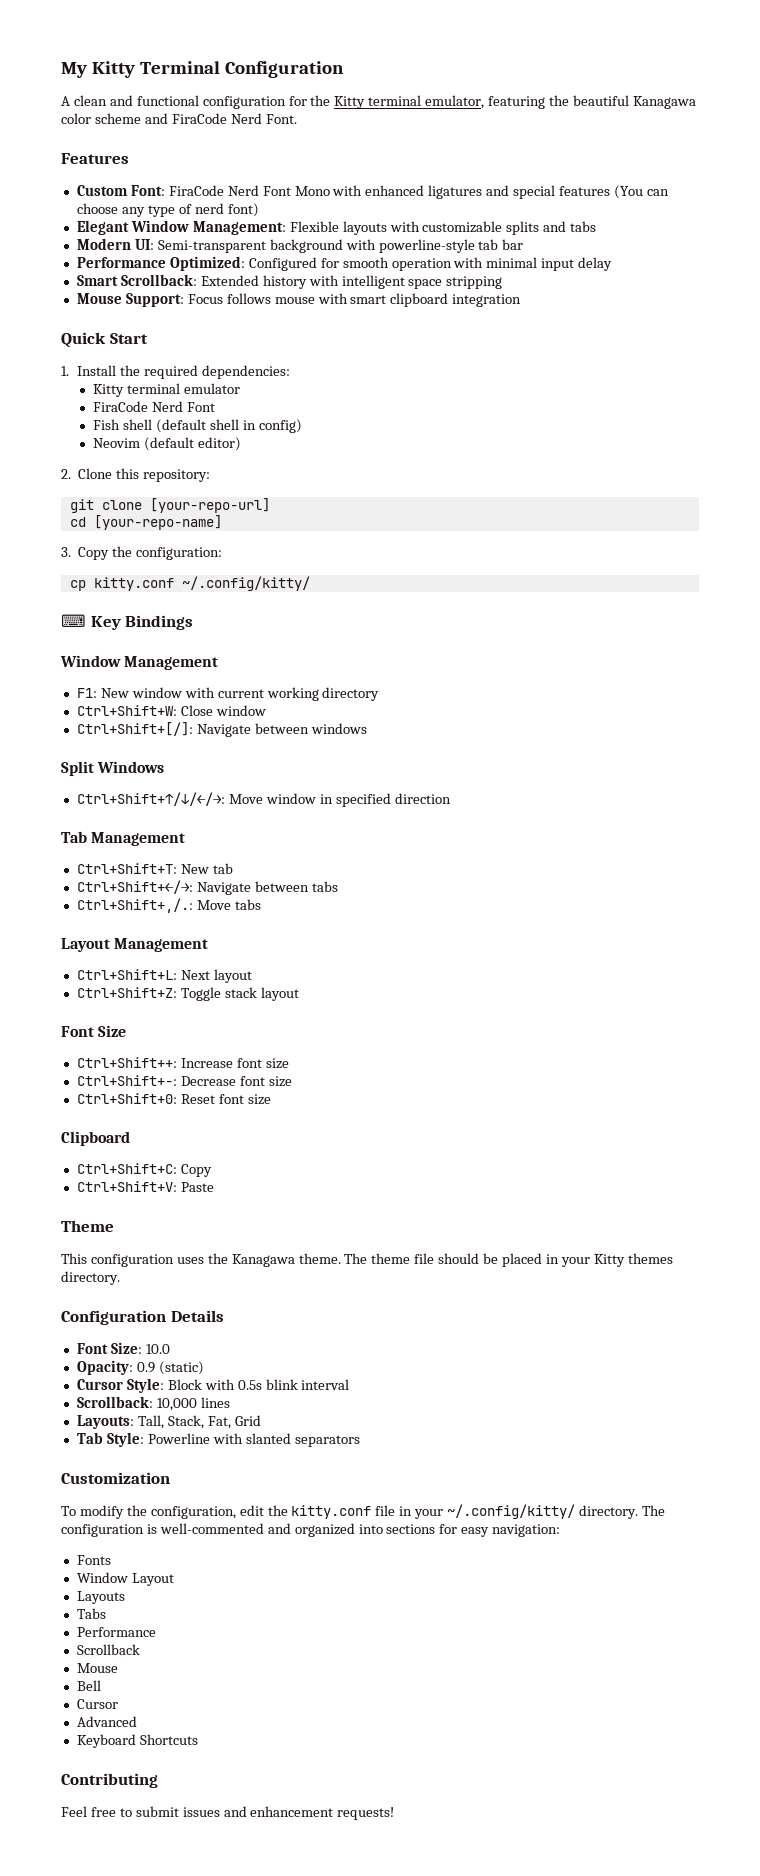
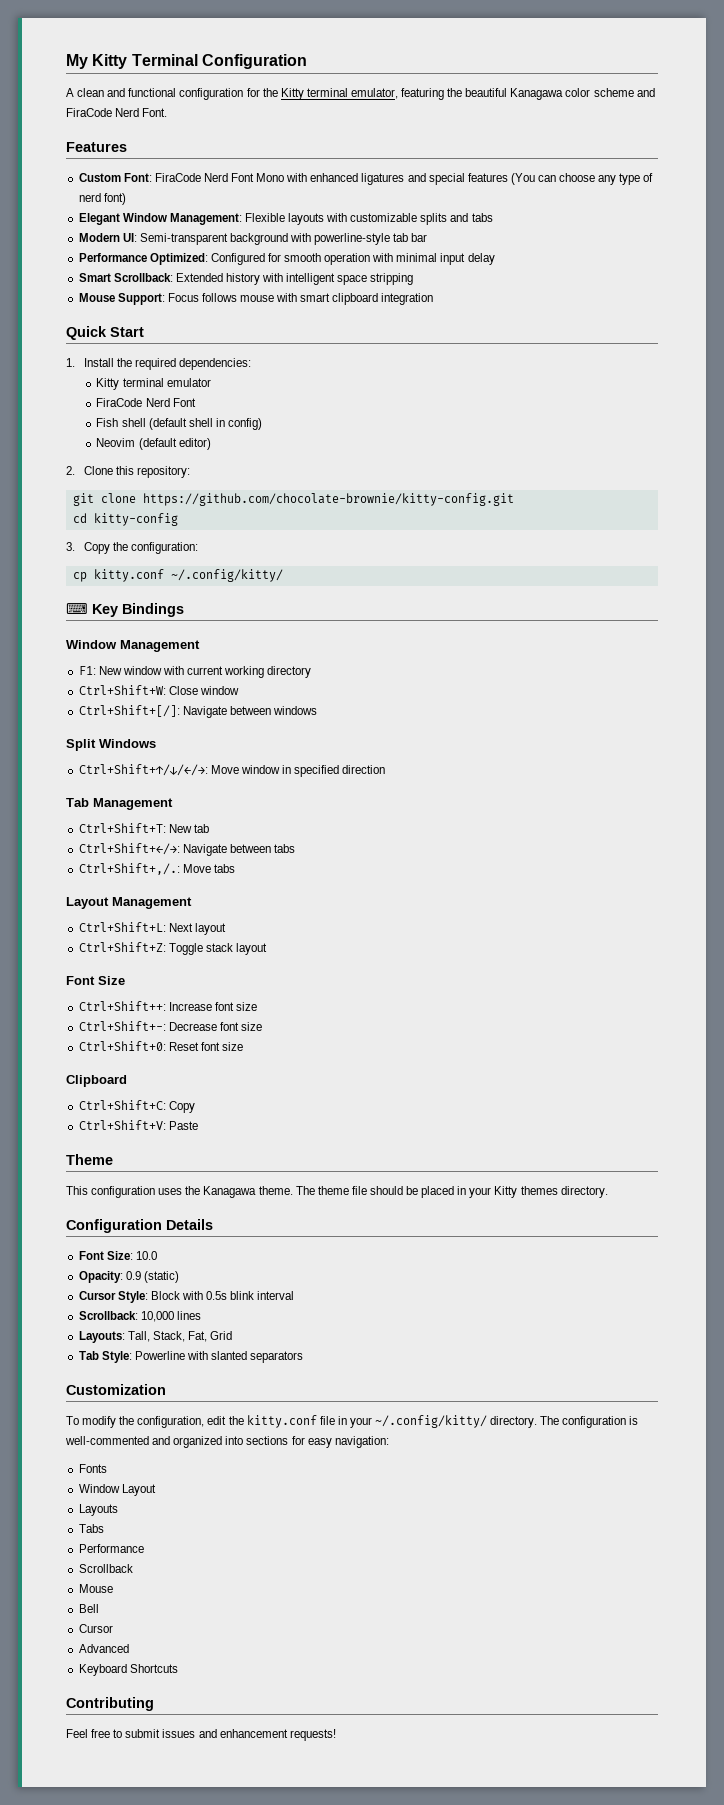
- git clone [your-repo-url]
+ git clone https://github.com/chocolate-brownie/kitty-config.git
- cd [your-repo-name]
+ cd kitty-config

